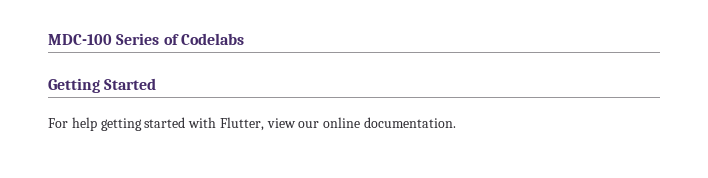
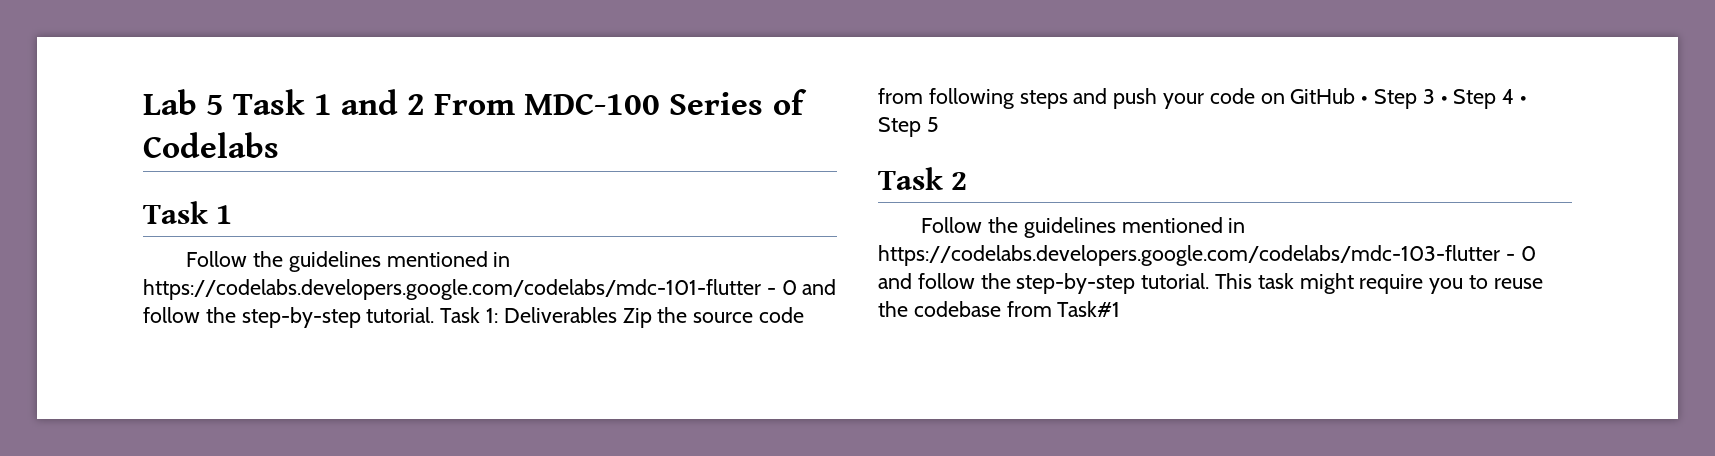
- MDC-100 Series of Codelabs
- Getting Started
- For help getting started with Flutter, view our online documentation.
+ Lab 5 Task 1 and 2 From MDC-100 Series of Codelabs
+ Task 1
+ Follow the guidelines mentioned in https://codelabs.developers.google.com/codelabs/mdc-101-flutter - 0 and follow the step-by-step tutorial. Task 1: Deliverables Zip the source code from following steps and push your code on GitHub • Step 3 • Step 4 • Step 5
+ Task 2
+ Follow the guidelines mentioned in https://codelabs.developers.google.com/codelabs/mdc-103-flutter - 0 and follow the step-by-step tutorial. This task might require you to reuse the codebase from Task#1

